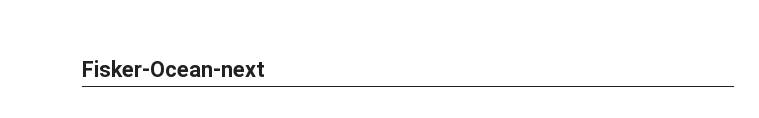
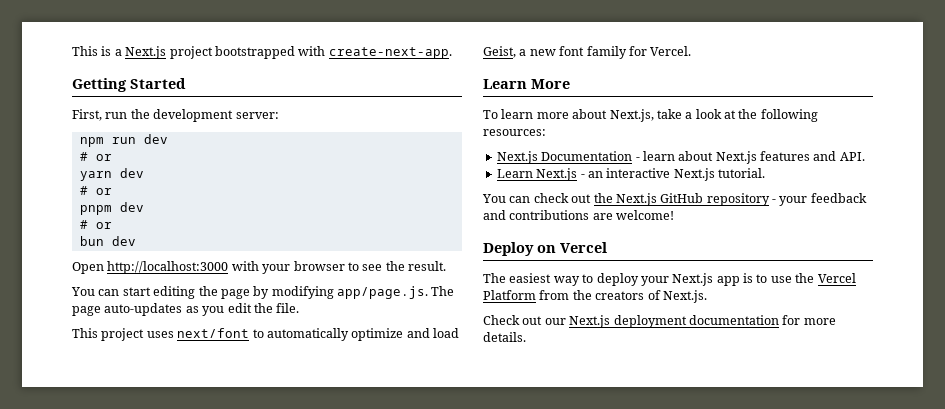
- Fisker-Ocean-next
+ This is a Next.js project bootstrapped with create-next-app.
+ Getting Started
+ First, run the development server:
+ npm run dev
+ # or
+ yarn dev
+ # or
+ pnpm dev
+ # or
+ bun dev
+ Open http://localhost:3000 with your browser to see the result.
+ You can start editing the page by modifying app/page.js. The page auto-updates as you edit the file.
+ This project uses next/font to automatically optimize and load Geist, a new font family for Vercel.
+ Learn More
+ To learn more about Next.js, take a look at the following resources:
+ Next.js Documentation - learn about Next.js features and API.
+ Learn Next.js - an interactive Next.js tutorial.
+ You can check out the Next.js GitHub repository - your feedback and contributions are welcome!
+ Deploy on Vercel
+ The easiest way to deploy your Next.js app is to use the Vercel Platform from the creators of Next.js.
+ Check out our Next.js deployment documentation for more details.

